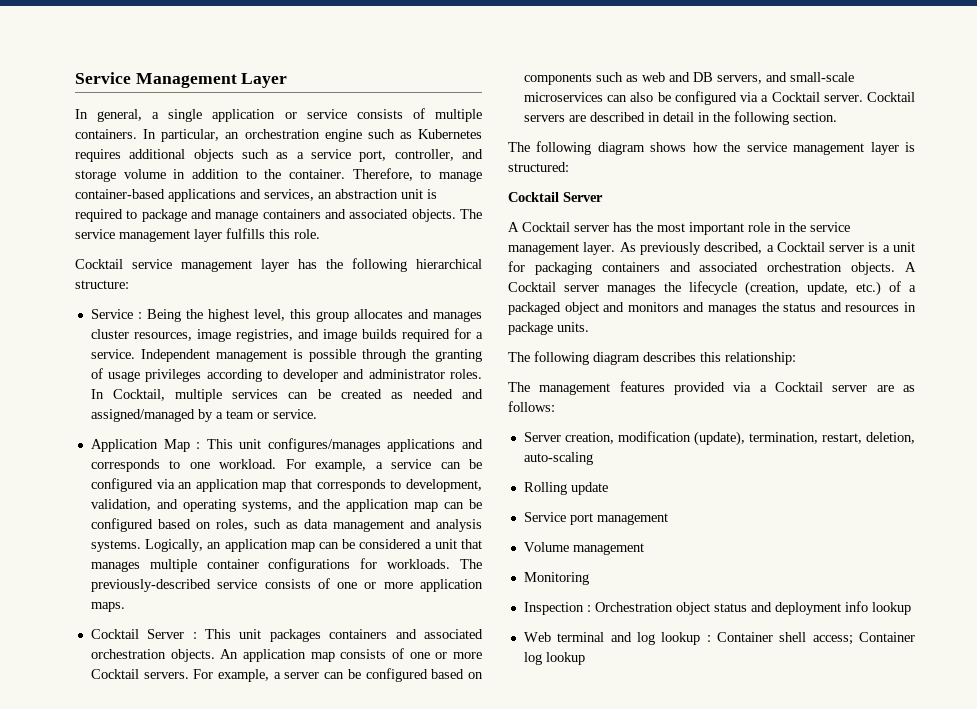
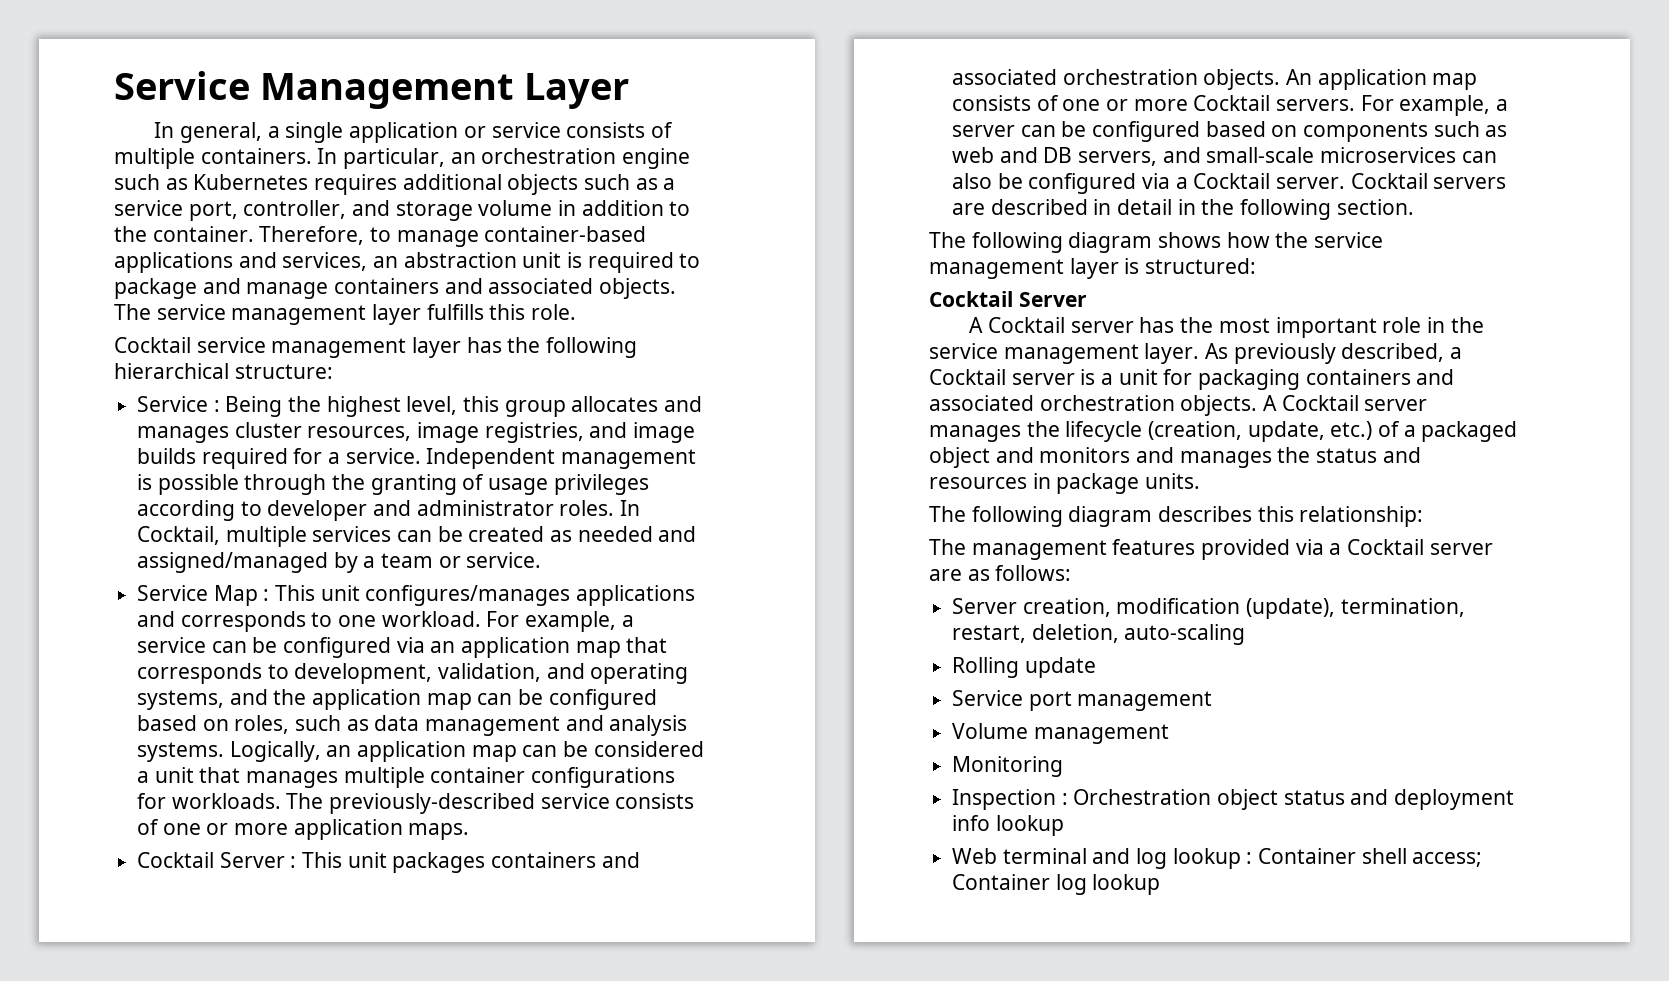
- Application Map : This unit configures/manages applications and corresponds to one workload.
+ Service Map : This unit configures/manages applications and corresponds to one workload.

